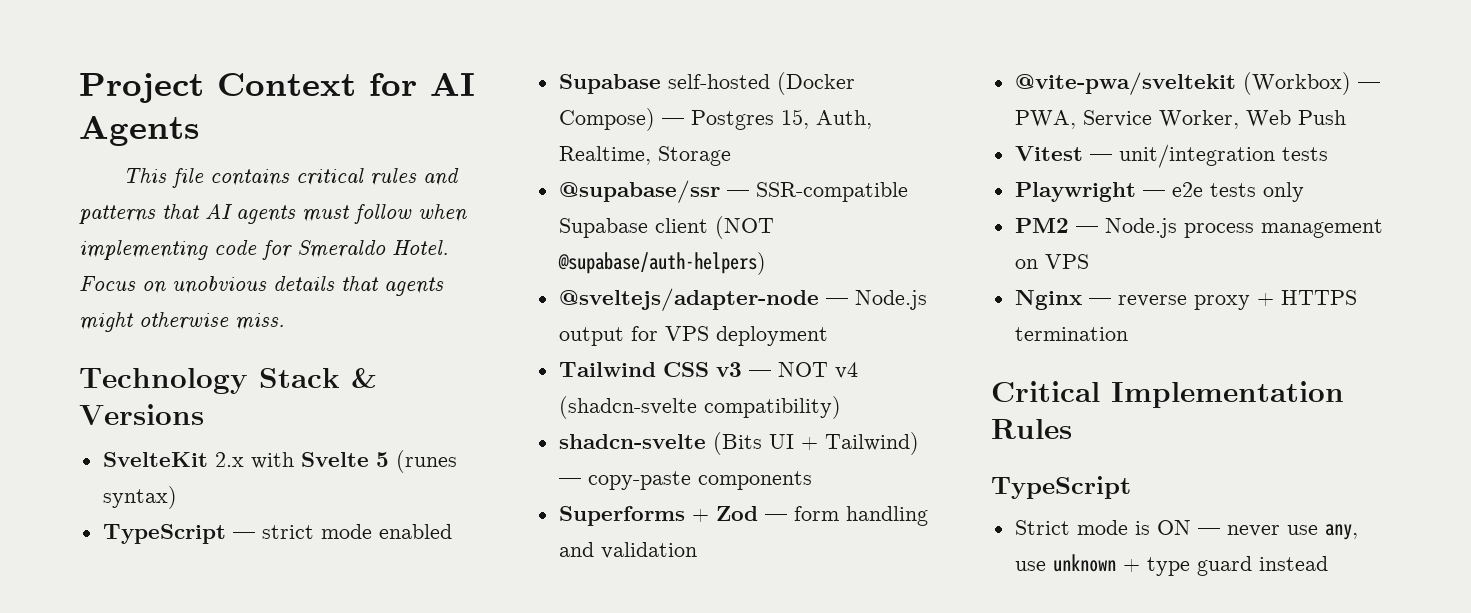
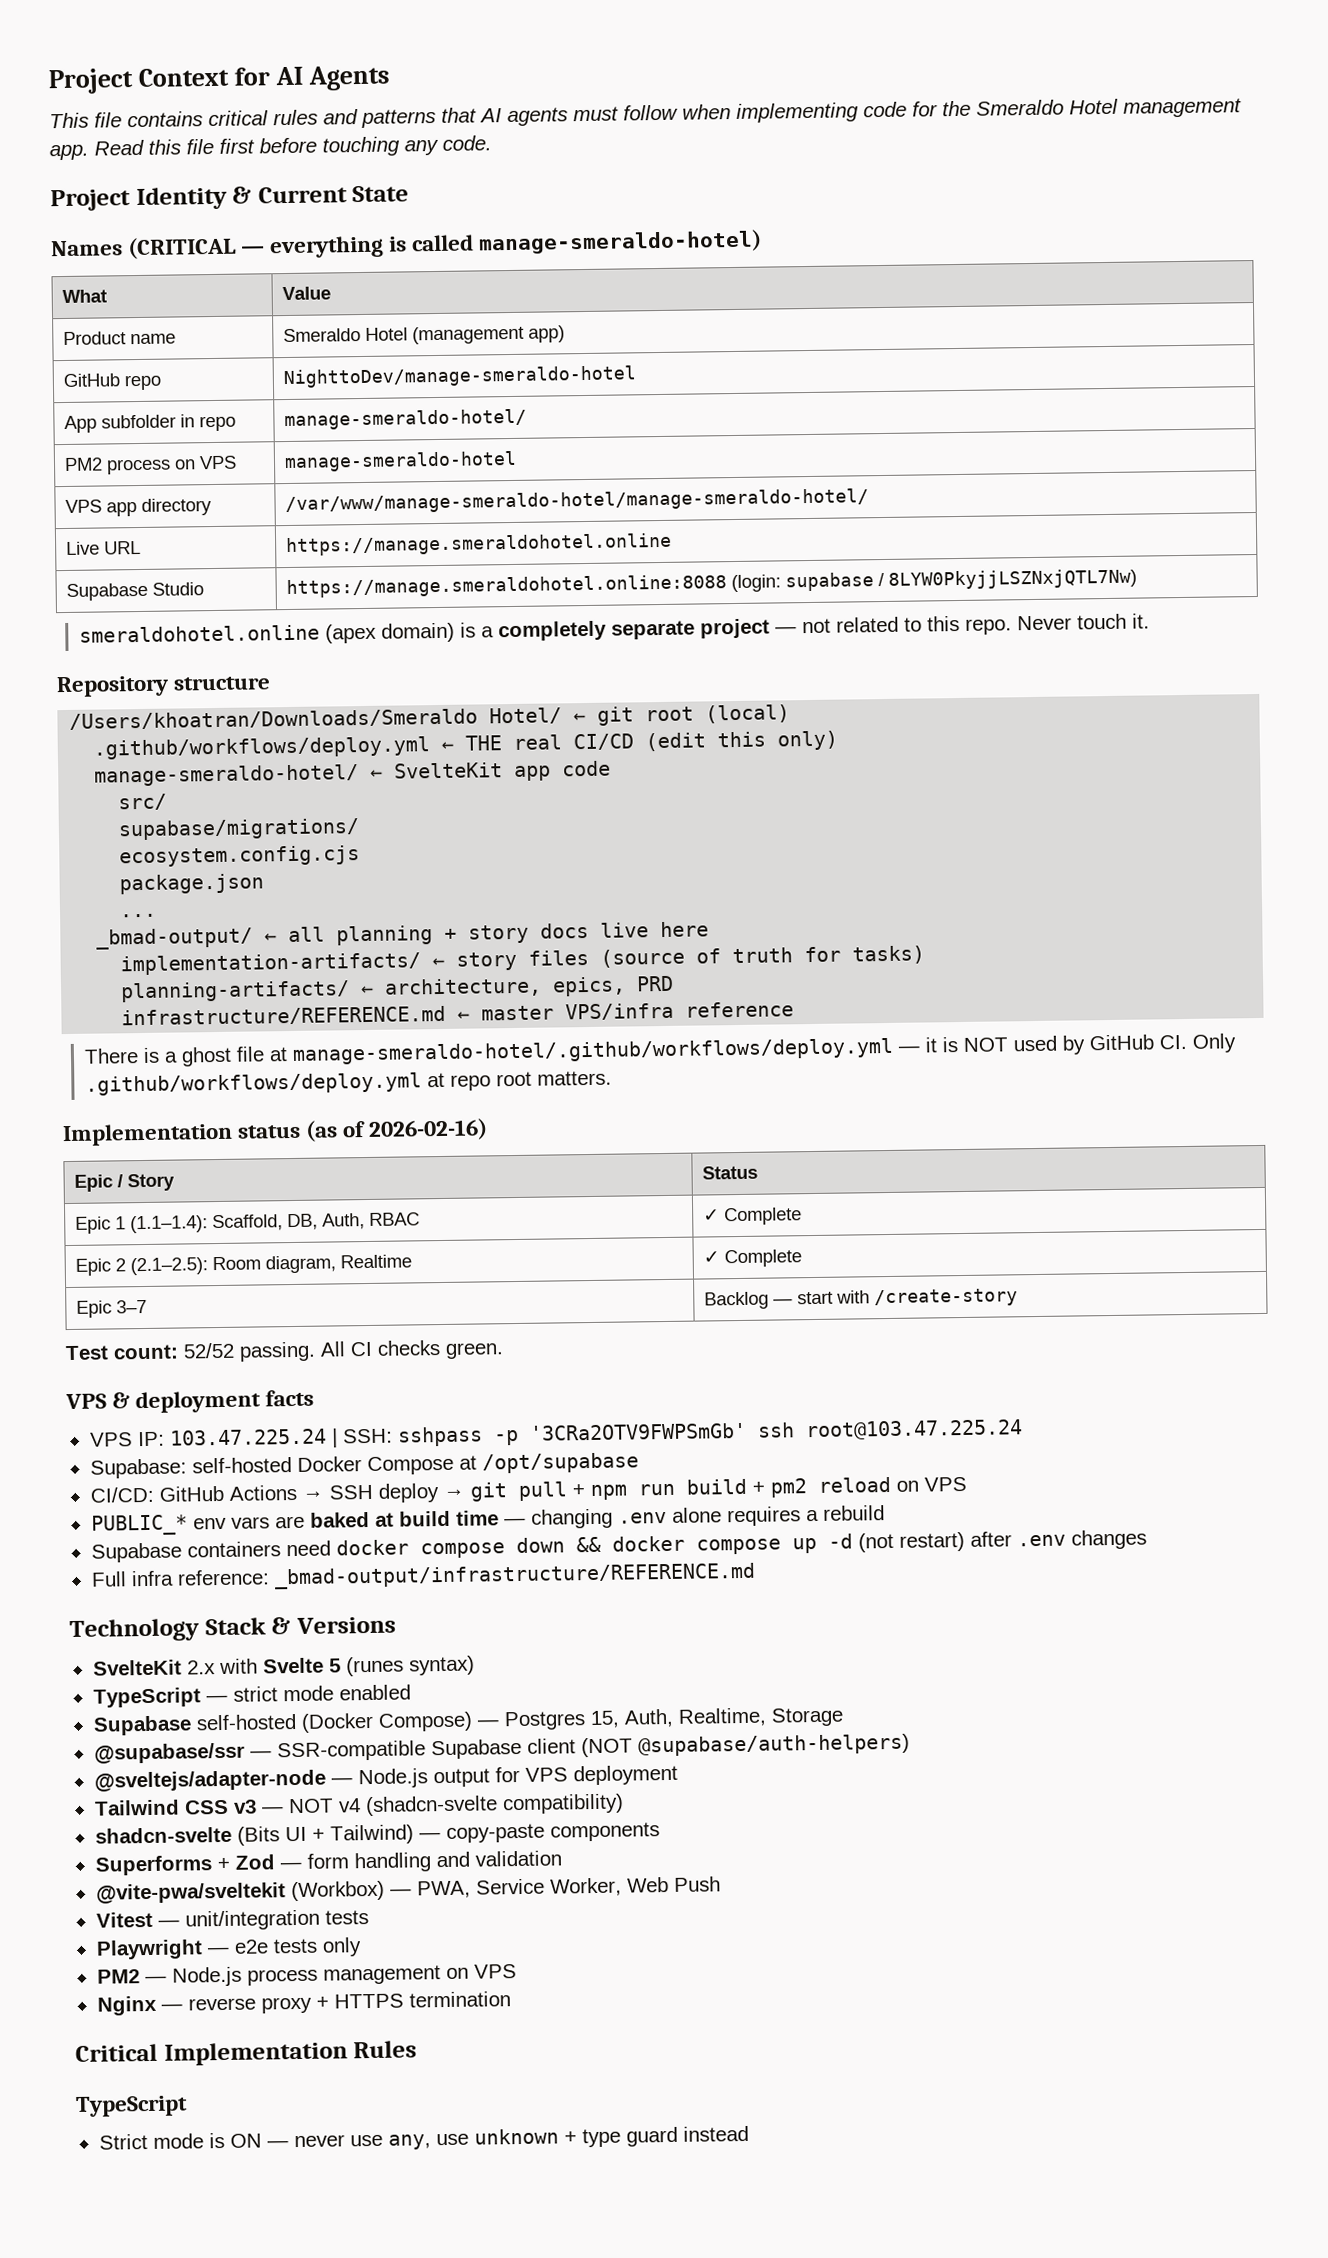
- This file contains critical rules and patterns that AI agents must follow when implementing code for Smeraldo Hotel. Focus on unobvious details that agents might otherwise miss.
+ This file contains critical rules and patterns that AI agents must follow when implementing code for the Smeraldo Hotel management app. Read this file first before touching any code.
+ Project Identity & Current State
+ Names (CRITICAL — everything is called manage-smeraldo-hotel)
+ What | Value
+ Product name | Smeraldo Hotel (management app)
+ GitHub repo | NighttoDev/manage-smeraldo-hotel
+ App subfolder in repo | manage-smeraldo-hotel/
+ PM2 process on VPS | manage-smeraldo-hotel
+ VPS app directory | /var/www/manage-smeraldo-hotel/manage-smeraldo-hotel/
+ Live URL | https://manage.smeraldohotel.online
+ Supabase Studio | https://manage.smeraldohotel.online:8088 (login: supabase / 8LYW0PkyjjLSZNxjQTL7Nw)
+ smeraldohotel.online (apex domain) is a completely separate project — not related to this repo. Never touch it.
+ Repository structure
+ /Users/khoatran/Downloads/Smeraldo Hotel/ ← git root (local)
+ .github/workflows/deploy.yml ← THE real CI/CD (edit this only)
+ manage-smeraldo-hotel/ ← SvelteKit app code
+ src/
+ supabase/migrations/
+ ecosystem.config.cjs
+ package.json
+ ...
+ _bmad-output/ ← all planning + story docs live here
+ implementation-artifacts/ ← story files (source of truth for tasks)
+ planning-artifacts/ ← architecture, epics, PRD
+ infrastructure/REFERENCE.md ← master VPS/infra reference
+ There is a ghost file at manage-smeraldo-hotel/.github/workflows/deploy.yml — it is NOT used by GitHub CI. Only .github/workflows/deploy.yml at repo root matters.
+ Implementation status (as of 2026-02-16)
+ Epic / Story | Status
+ Epic 1 (1.1–1.4): Scaffold, DB, Auth, RBAC | ✓ Complete
+ Epic 2 (2.1–2.5): Room diagram, Realtime | ✓ Complete
+ Epic 3–7 | Backlog — start with /create-story
+ Test count: 52/52 passing. All CI checks green.
+ VPS & deployment facts
+ VPS IP: 103.47.225.24 | SSH: sshpass -p '3CRa2OTV9FWPSmGb' ssh root@103.47.225.24
+ Supabase: self-hosted Docker Compose at /opt/supabase
+ CI/CD: GitHub Actions → SSH deploy → git pull + npm run build + pm2 reload on VPS
+ PUBLIC_* env vars are baked at build time — changing .env alone requires a rebuild
+ Supabase containers need docker compose down && docker compose up -d (not restart) after .env changes
+ Full infra reference: _bmad-output/infrastructure/REFERENCE.md

